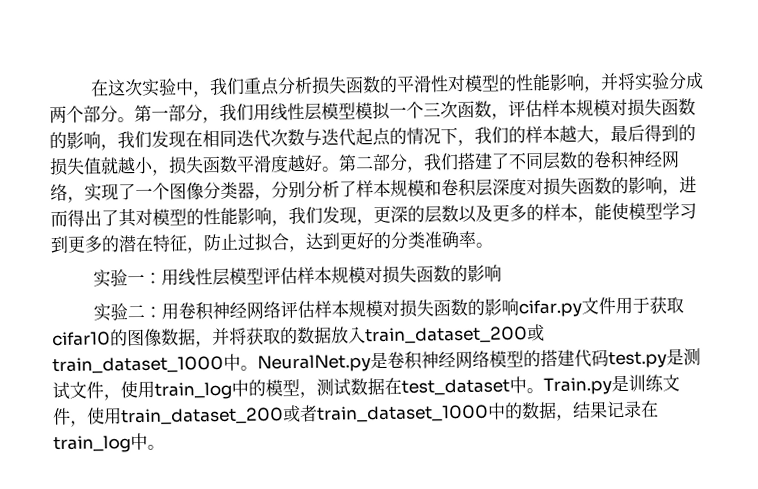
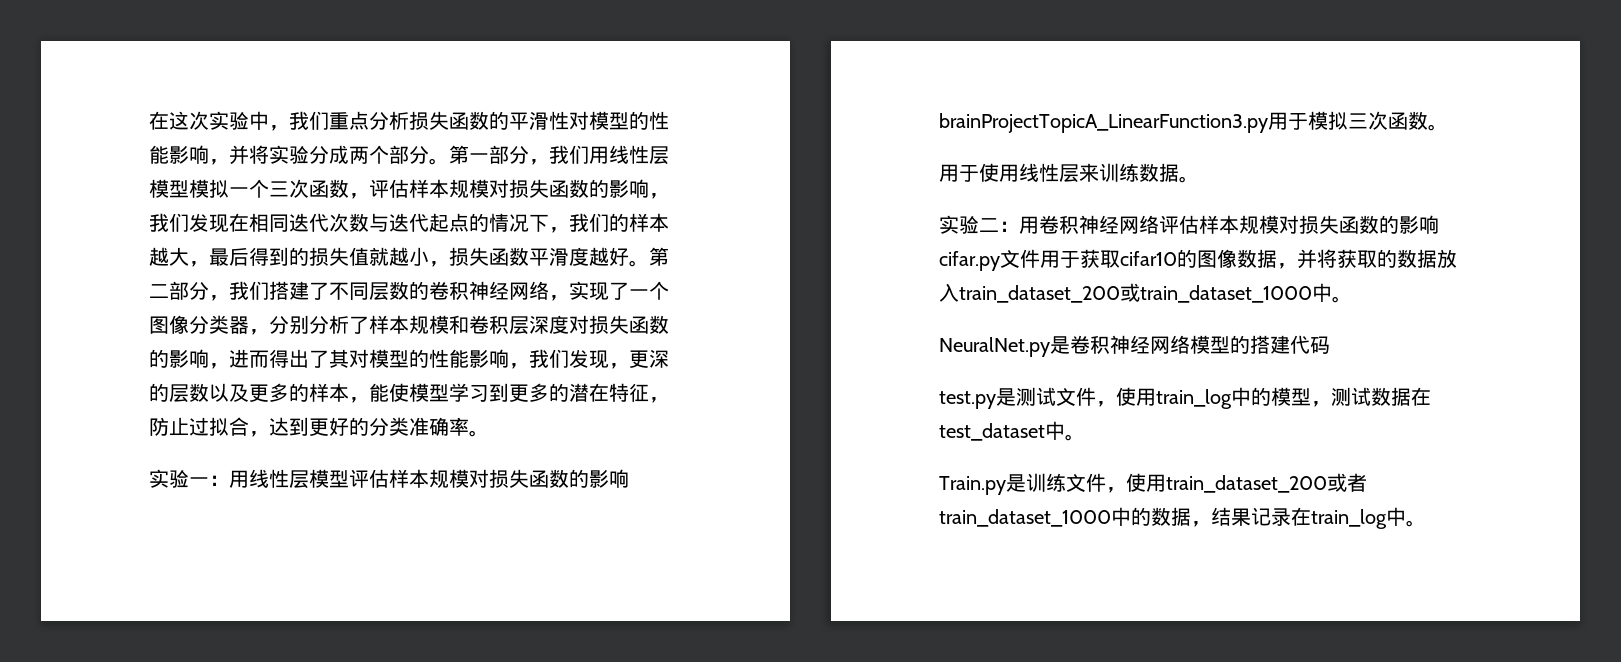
- 实验一：用线性层模型评估样本规模对损失函数的影响
+ 实验一：用线性层模型评估样本规模对损失函数的影响brainProjectTopicA_LinearFunction3.py用于模拟三次函数。
+ 用于使用线性层来训练数据。
- 用卷积神经网络评估样本规模对损失函数的影响cifar.py文件用于获取cifar10的图像数据，并将获取的数据放入train_dataset_200或train_dataset_1000中。NeuralNet.py是卷积神经网络模型的搭建代码test.py是测试文件，使用train_log中的模型，测试数据在test_dataset中。Train.py是训练文件，使用train_dataset_200或者train_dataset_1000中的数据，结果记录在train_log中。
+ 用卷积神经网络评估样本规模对损失函数的影响cifar.py文件用于获取cifar10的图像数据，并将获取的数据放入train_dataset_200或train_dataset_1000中。
+ NeuralNet.py是卷积神经网络模型的搭建代码
+ test.py是测试文件，使用train_log中的模型，测试数据在test_dataset中。
+ Train.py是训练文件，使用train_dataset_200或者train_dataset_1000中的数据，结果记录在train_log中。

